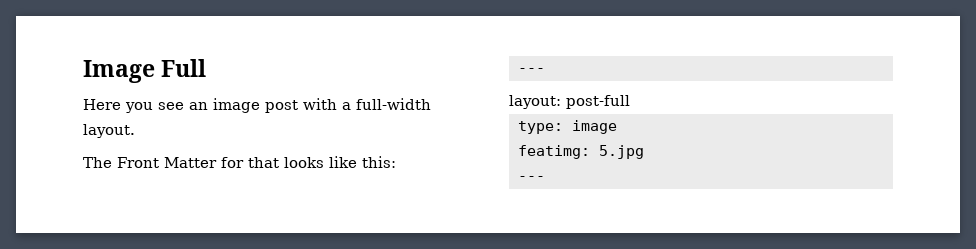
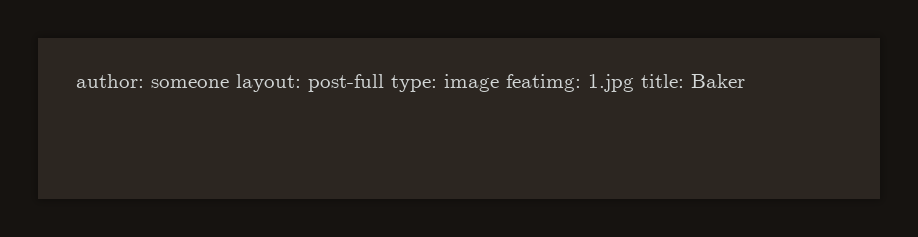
- Image Full
- Here you see an image post with a full-width layout.
- The Front Matter for that looks like this:
- ---
- layout: post-full
- type: image
- featimg: 5.jpg
- ---
+ author: someone layout: post-full type: image featimg: 1.jpg title: Baker

